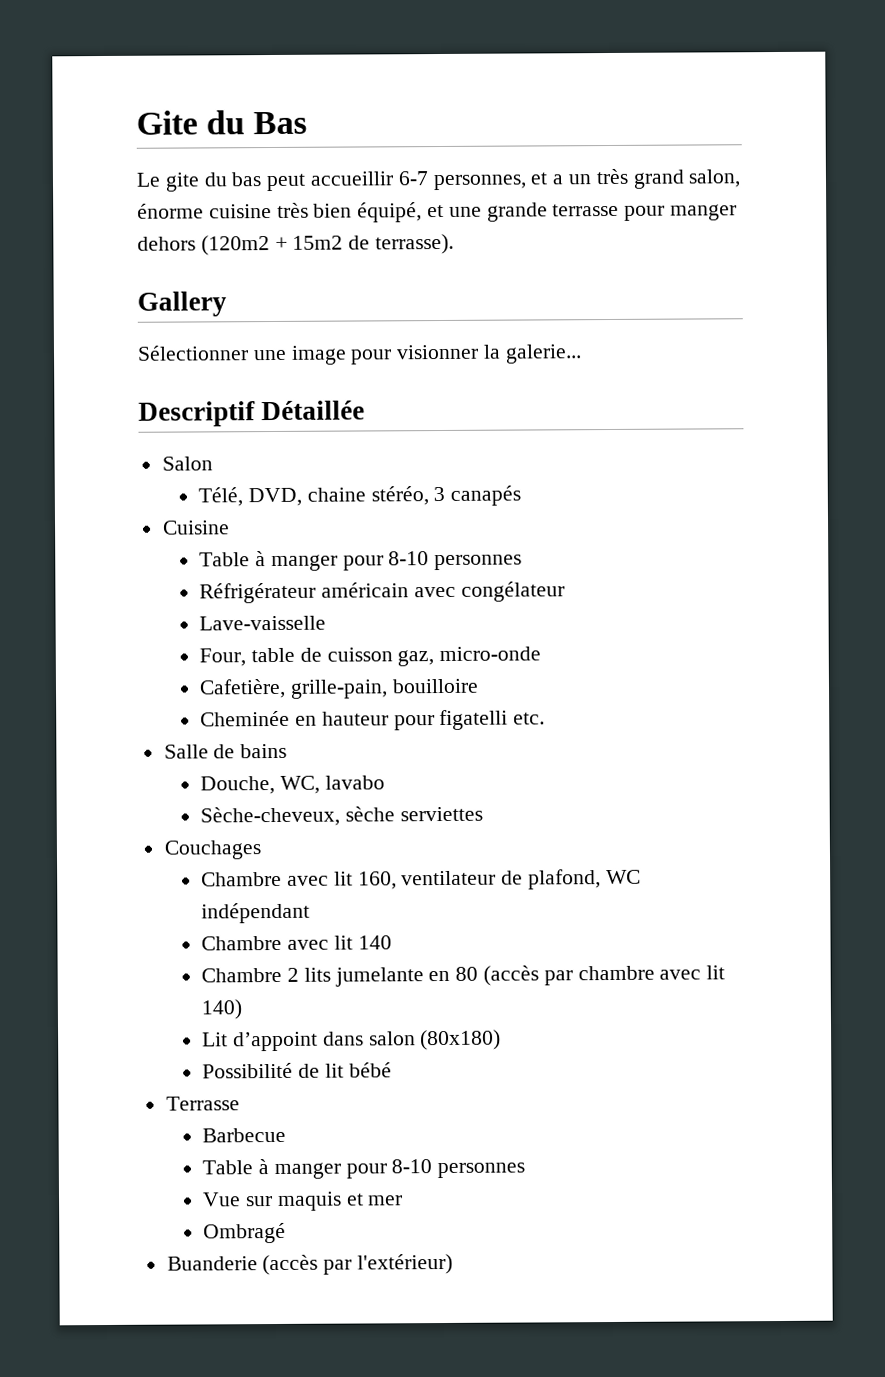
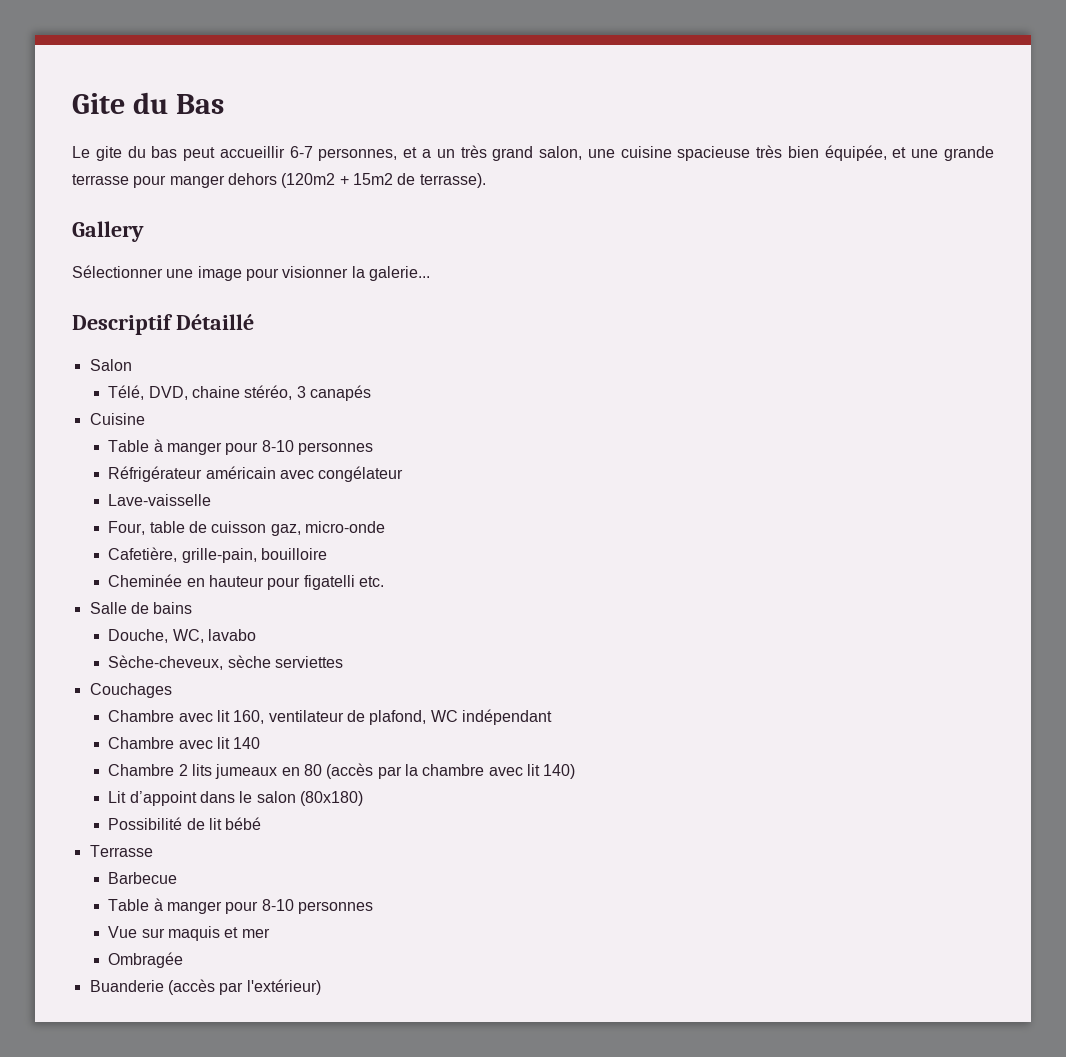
- Le gite du bas peut accueillir 6-7 personnes, et a un très grand salon, énorme cuisine très bien équipé, et une grande terrasse pour manger dehors (120m2 + 15m2 de terrasse).
+ Le gite du bas peut accueillir 6-7 personnes, et a un très grand salon, une cuisine spacieuse très bien équipée, et une grande terrasse pour manger dehors (120m2 + 15m2 de terrasse).
- Descriptif Détaillée
+ Descriptif Détaillé
- Chambre 2 lits jumelante en 80 (accès par chambre avec lit 140)
+ Chambre 2 lits jumeaux en 80 (accès par la chambre avec lit 140)
- Lit d’appoint dans salon (80x180)
+ Lit d’appoint dans le salon (80x180)
- Ombragé
+ Ombragée

